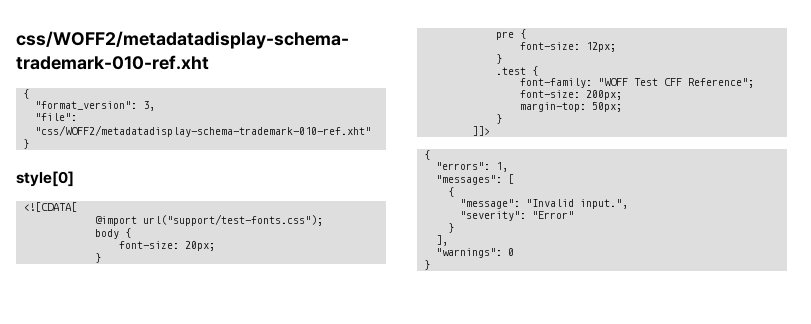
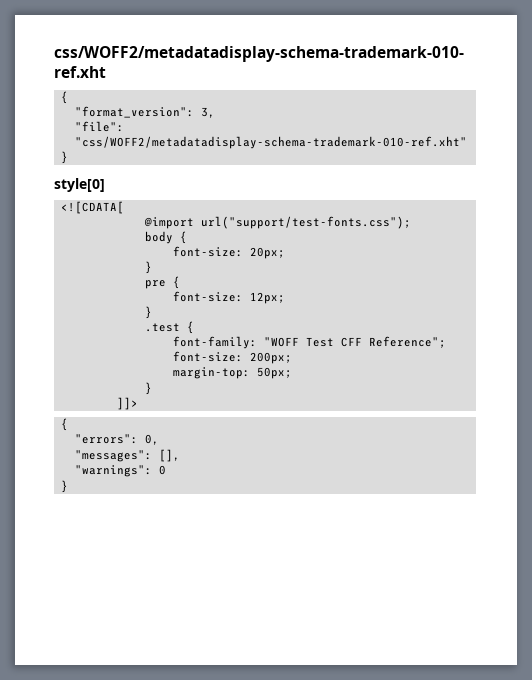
- "errors": 1,
+ "errors": 0,
- "messages": [
- {
- "message": "Invalid input.",
- "severity": "Error"
- }
- ],
+ "messages": [],

